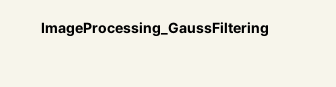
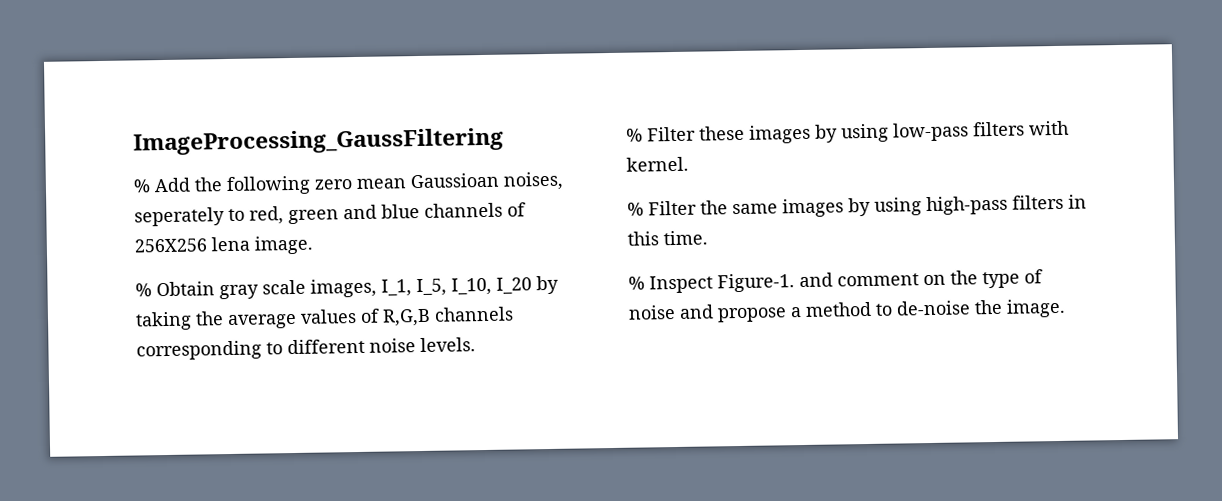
+ % Add the following zero mean Gaussioan noises, seperately to red, green and blue channels of 256X256 lena image.
+ % Obtain gray scale images, I_1, I_5, I_10, I_20 by taking the average values of R,G,B channels corresponding to different noise levels.
+ % Filter these images by using low-pass filters with kernel.
+ % Filter the same images by using high-pass filters in this time.
+ % Inspect Figure-1. and comment on the type of noise and propose a method to de-noise the image.

